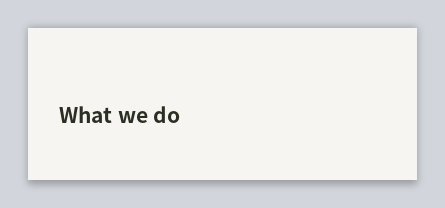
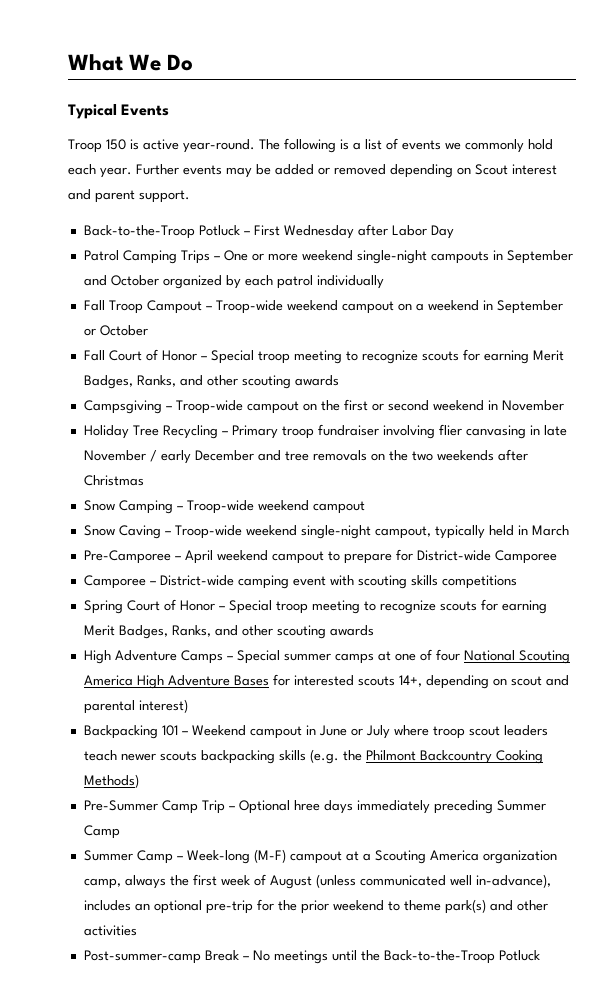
- What we do
+ What We Do
+ Typical Events
+ Troop 150 is active year-round. The following is a list of events we commonly hold each year. Further events may be added or removed depending on Scout interest and parent support.
+ Back-to-the-Troop Potluck – First Wednesday after Labor Day
+ Patrol Camping Trips – One or more weekend single-night campouts in September and October organized by each patrol individually
+ Fall Troop Campout – Troop-wide weekend campout on a weekend in September or October
+ Fall Court of Honor – Special troop meeting to recognize scouts for earning Merit Badges, Ranks, and other scouting awards
+ Campsgiving – Troop-wide campout on the first or second weekend in November
+ Holiday Tree Recycling – Primary troop fundraiser involving flier canvasing in late November / early December and tree removals on the two weekends after Christmas
+ Snow Camping – Troop-wide weekend campout
+ Snow Caving – Troop-wide weekend single-night campout, typically held in March
+ Pre-Camporee – April weekend campout to prepare for District-wide Camporee
+ Camporee – District-wide camping event with scouting skills competitions
+ Spring Court of Honor – Special troop meeting to recognize scouts for earning Merit Badges, Ranks, and other scouting awards
+ High Adventure Camps – Special summer camps at one of four National Scouting America High Adventure Bases for interested scouts 14+, depending on scout and parental interest)
+ Backpacking 101 – Weekend campout in June or July where troop scout leaders teach newer scouts backpacking skills (e.g. the Philmont Backcountry Cooking Methods)
+ Pre-Summer Camp Trip – Optional hree days immediately preceding Summer Camp
+ Summer Camp – Week-long (M-F) campout at a Scouting America organization camp, always the first week of August (unless communicated well in-advance), includes an optional pre-trip for the prior weekend to theme park(s) and other activities
+ Post-summer-camp Break – No meetings until the Back-to-the-Troop Potluck

